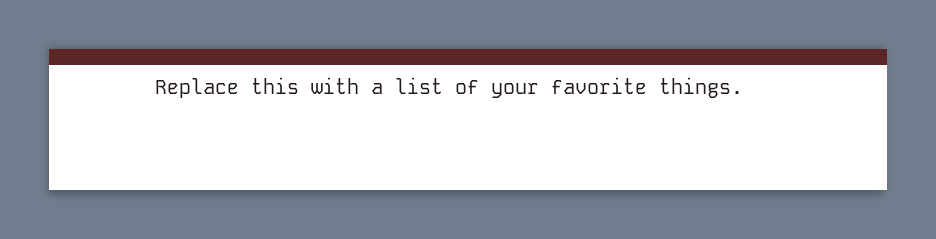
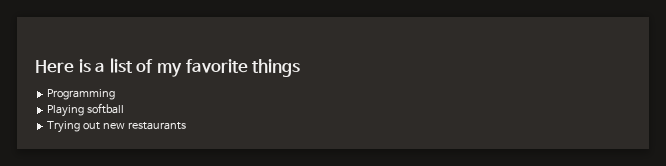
- Replace this with a list of your favorite things.
+ Here is a list of my favorite things
+ Programming
+ Playing softball
+ Trying out new restaurants

